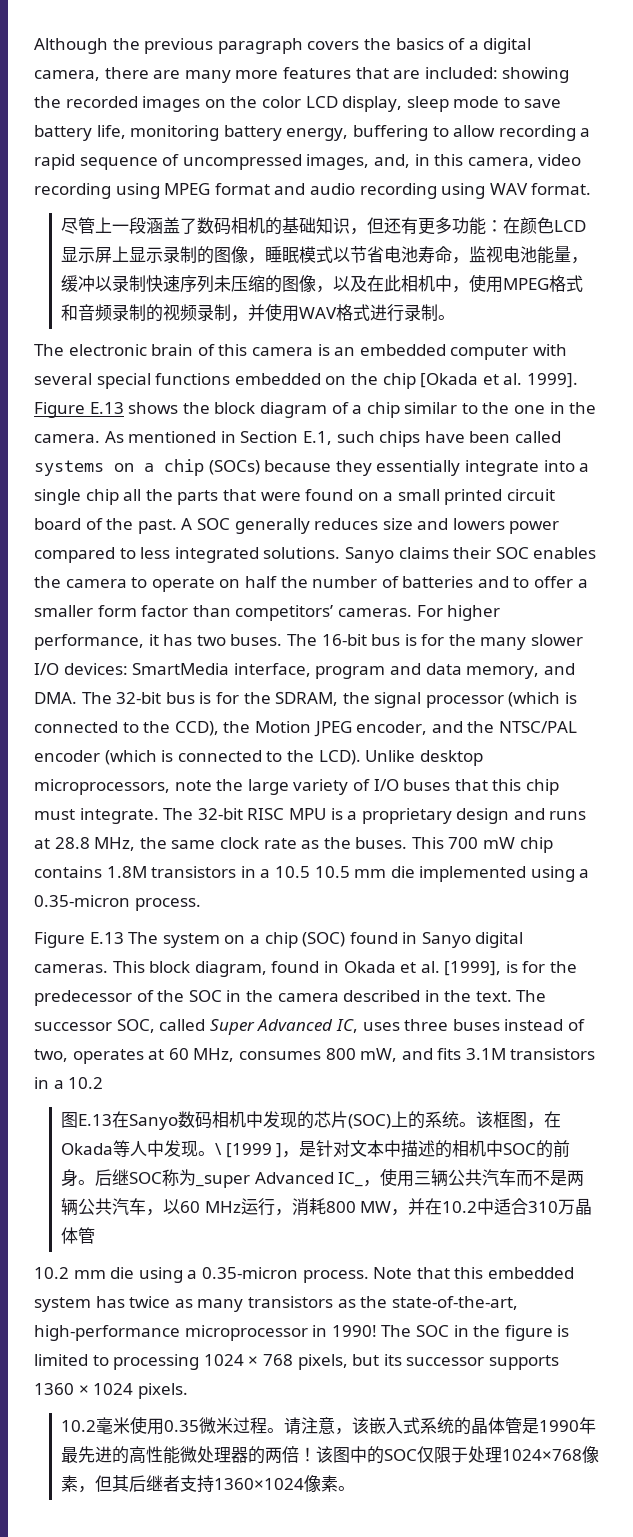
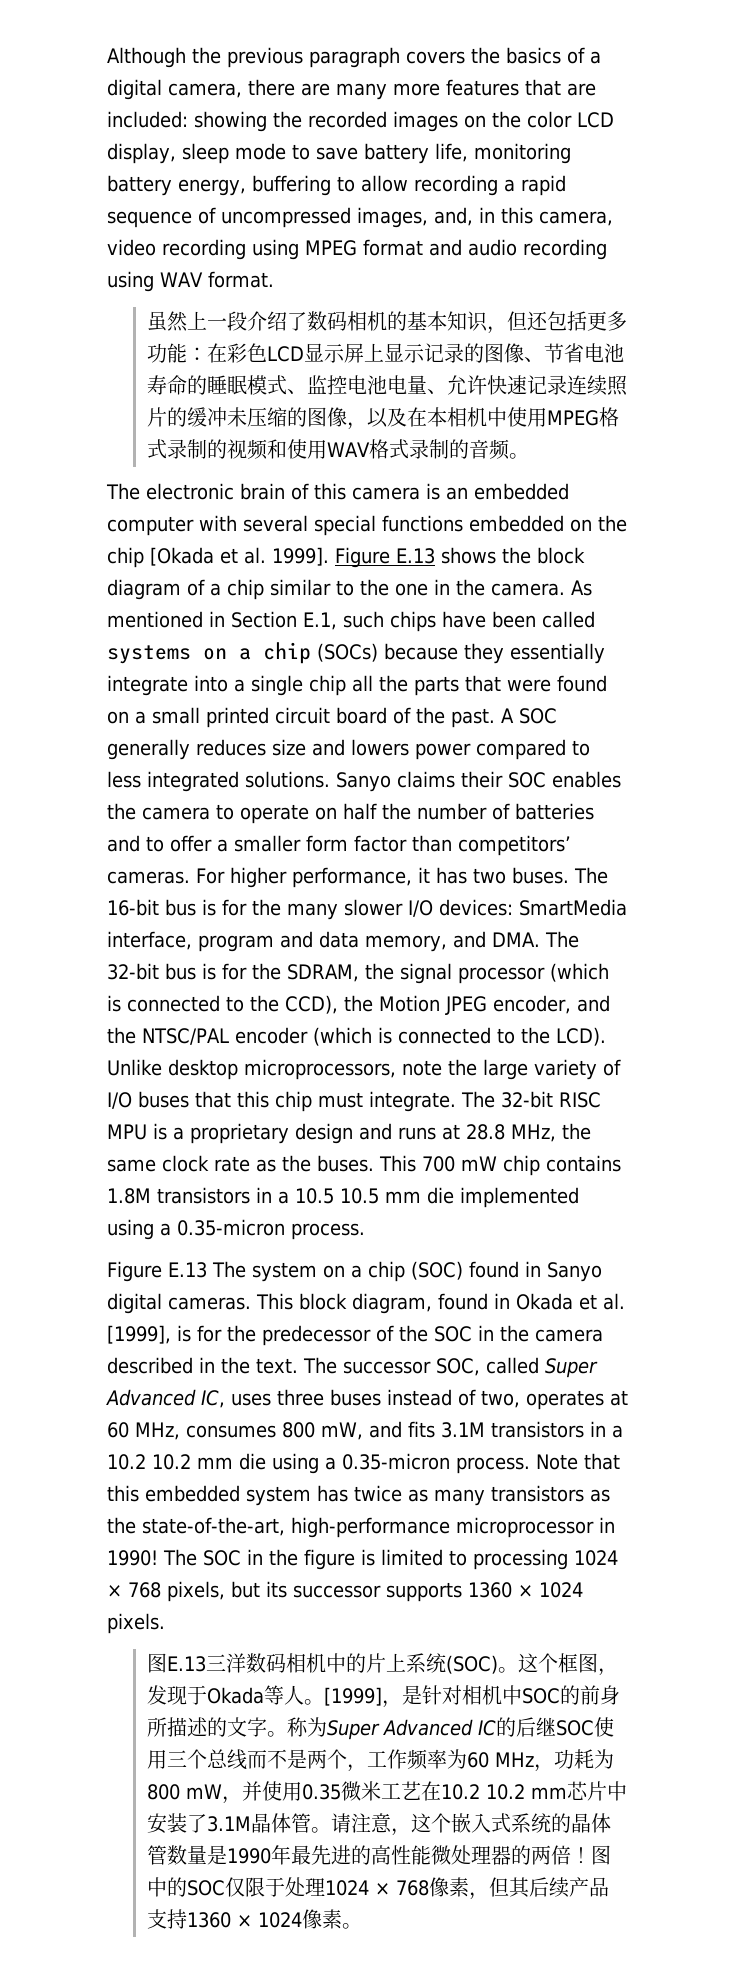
- 尽管上一段涵盖了数码相机的基础知识，但还有更多功能：在颜色LCD显示屏上显示录制的图像，睡眠模式以节省电池寿命，监视电池能量，缓冲以录制快速序列未压缩的图像，以及在此相机中，使用MPEG格式和音频录制的视频录制，并使用WAV格式进行录制。
+ 虽然上一段介绍了数码相机的基本知识，但还包括更多功能：在彩色LCD显示屏上显示记录的图像、节省电池寿命的睡眠模式、监控电池电量、允许快速记录连续照片的缓冲未压缩的图像，以及在本相机中使用MPEG格式录制的视频和使用WAV格式录制的音频。
- The successor SOC, called Super Advanced IC, uses three buses instead of two, operates at 60 MHz, consumes 800 mW, and fits 3.1M transistors in a 10.2
- 图E.13在Sanyo数码相机中发现的芯片(SOC)上的系统。该框图，在Okada等人中发现。\ [1999 ]，是针对文本中描述的相机中SOC的前身。后继SOC称为_super Advanced IC_，使用三辆公共汽车而不是两辆公共汽车，以60 MHz运行，消耗800 MW，并在10.2中适合310万晶体管
- 10.2 mm die using a 0.35-micron process.
+ The successor SOC, called Super Advanced IC, uses three buses instead of two, operates at 60 MHz, consumes 800 mW, and fits 3.1M transistors in a 10.2 10.2 mm die using a 0.35-micron process.
- 10.2毫米使用0.35微米过程。
+ 图E.13三洋数码相机中的片上系统(SOC)。这个框图，发现于Okada等人。[1999]，是针对相机中SOC的前身所描述的文字。称为Super Advanced IC的后继SOC使用三个总线而不是两个，工作频率为60 MHz，功耗为800 mW，并使用0.35微米工艺在10.2 10.2 mm芯片中安装了3.1M晶体管。
- 请注意，该嵌入式系统的晶体管是1990年最先进的高性能微处理器的两倍！
+ 请注意，这个嵌入式系统的晶体管数量是1990年最先进的高性能微处理器的两倍！
- 该图中的SOC仅限于处理1024×768像素，但其后继者支持1360×1024像素。
+ 图中的SOC仅限于处理1024 × 768像素，但其后续产品支持1360 × 1024像素。

